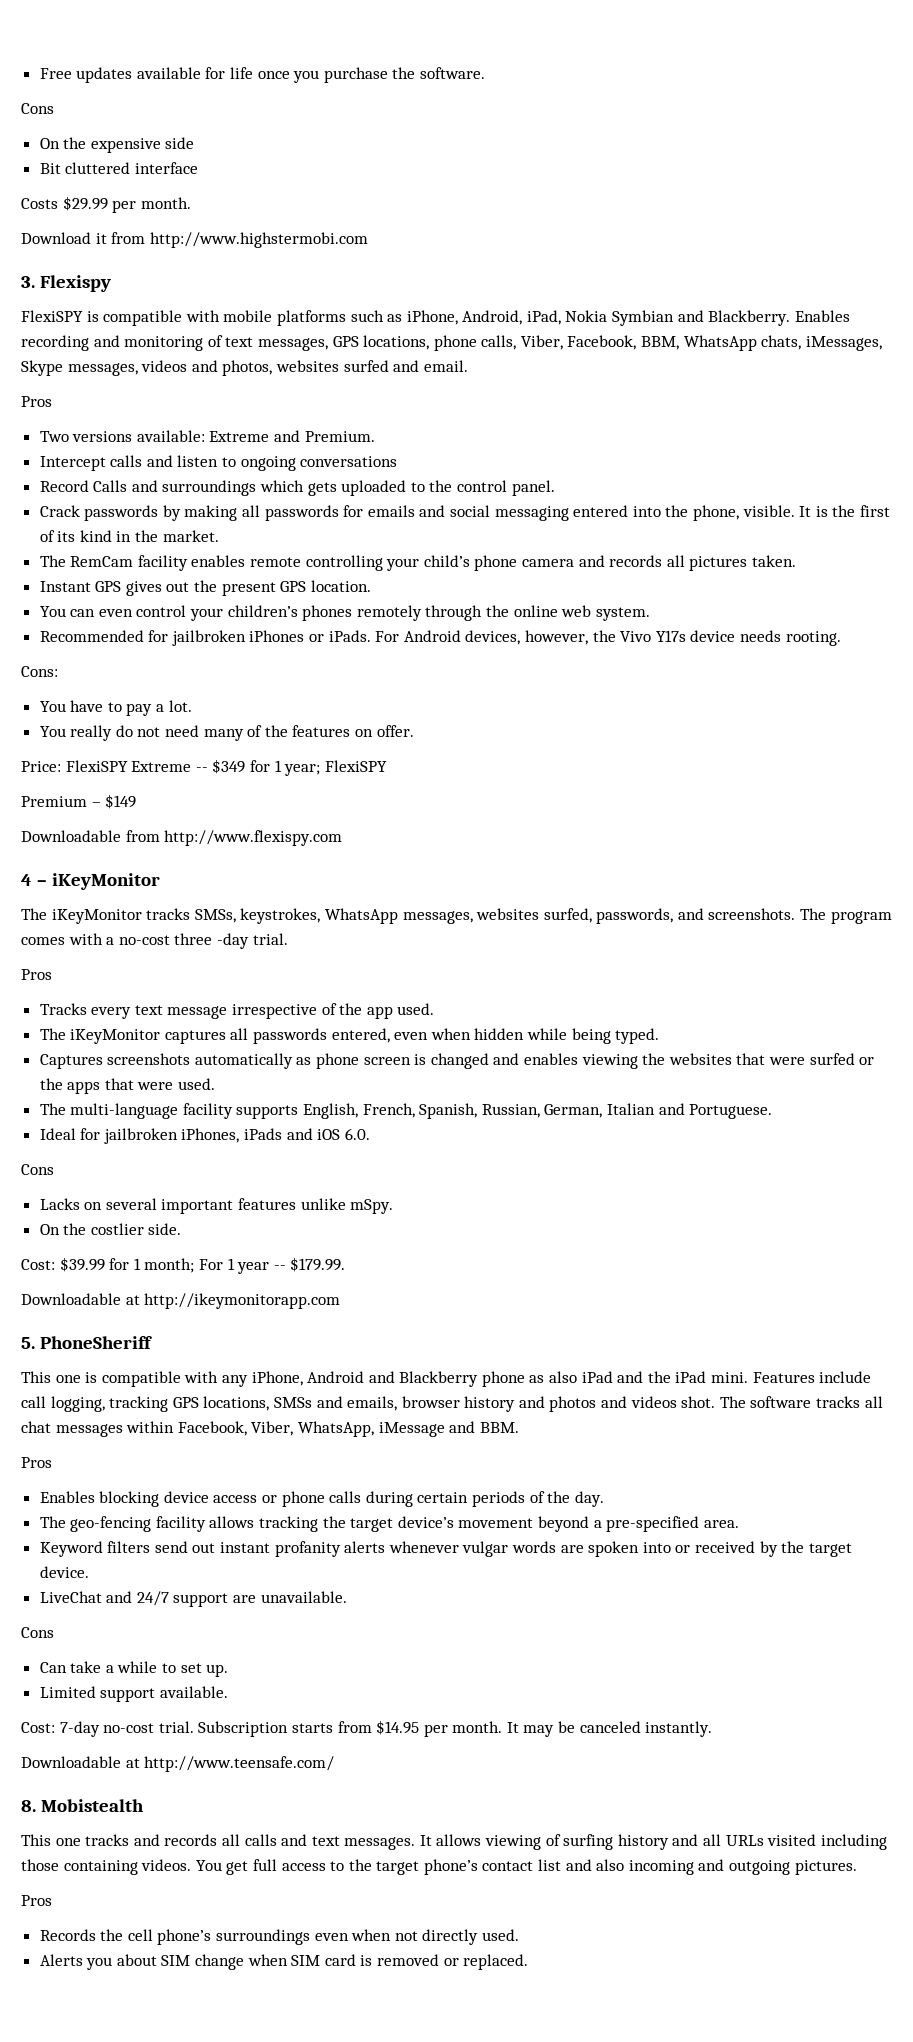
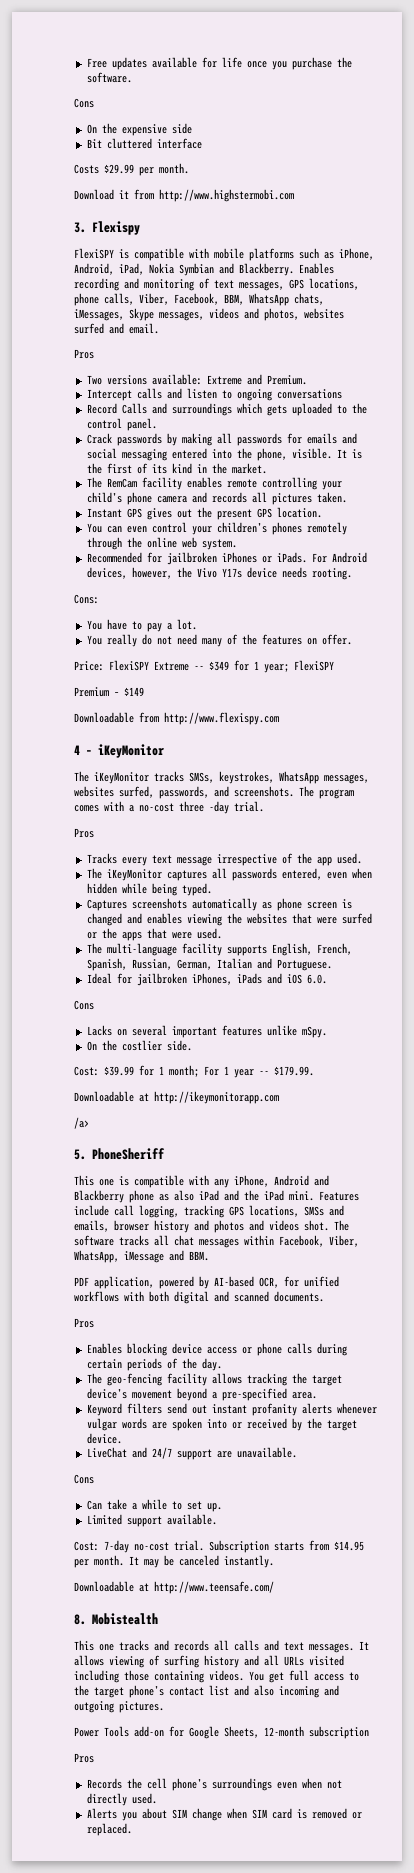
+ /a>
+ PDF application, powered by AI-based OCR, for unified workflows with both digital and scanned documents.
+ Power Tools add-on for Google Sheets, 12-month subscription

